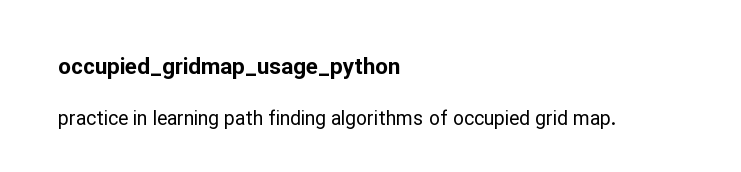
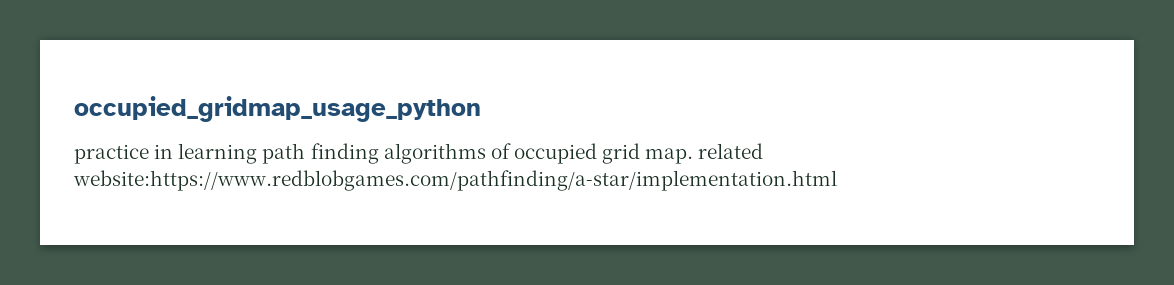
- practice in learning path finding algorithms of occupied grid map.
+ practice in learning path finding algorithms of occupied grid map. related website:https://www.redblobgames.com/pathfinding/a-star/implementation.html

